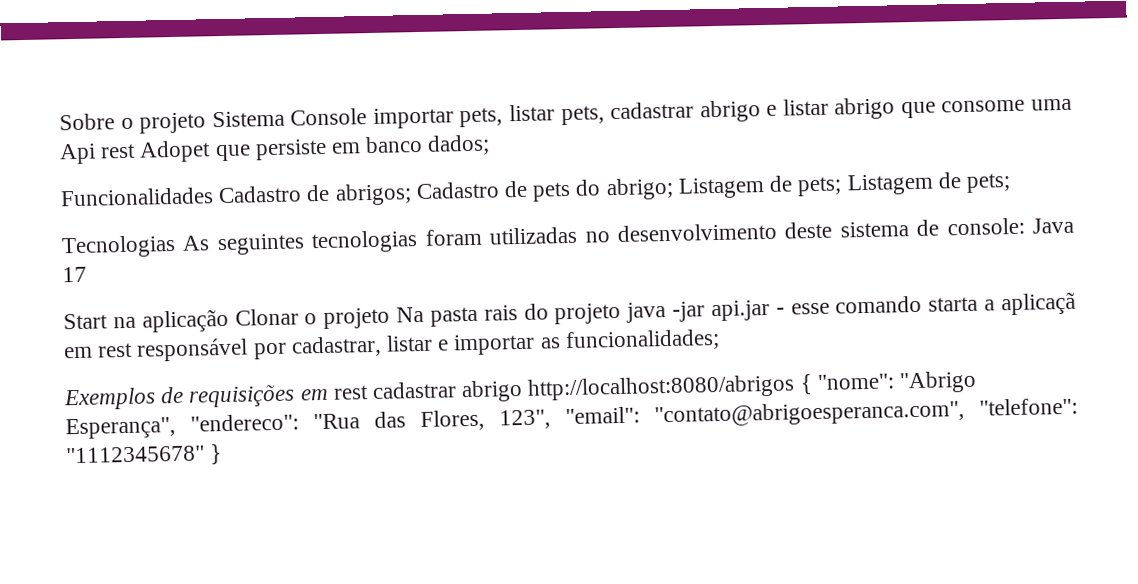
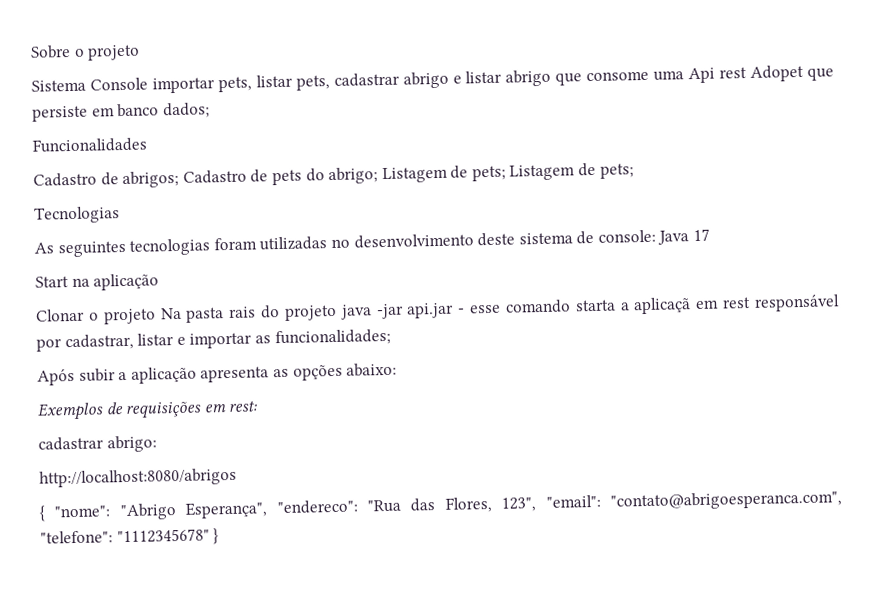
- Sobre o projeto Sistema Console importar pets, listar pets, cadastrar abrigo e listar abrigo que consome uma Api rest Adopet que persiste em banco dados;
+ Sobre o projeto
+ Sistema Console importar pets, listar pets, cadastrar abrigo e listar abrigo que consome uma Api rest Adopet que persiste em banco dados;
- Funcionalidades Cadastro de abrigos; Cadastro de pets do abrigo; Listagem de pets; Listagem de pets;
+ Funcionalidades
+ Cadastro de abrigos; Cadastro de pets do abrigo; Listagem de pets; Listagem de pets;
- Tecnologias As seguintes tecnologias foram utilizadas no desenvolvimento deste sistema de console: Java 17
+ Tecnologias
+ As seguintes tecnologias foram utilizadas no desenvolvimento deste sistema de console: Java 17
- Start na aplicação Clonar o projeto Na pasta rais do projeto java -jar api.jar - esse comando starta a aplicaçã em rest responsável por cadastrar, listar e importar as funcionalidades;
+ Start na aplicação
+ Clonar o projeto Na pasta rais do projeto java -jar api.jar - esse comando starta a aplicaçã em rest responsável por cadastrar, listar e importar as funcionalidades;
+ Após subir a aplicação apresenta as opções abaixo:
- Exemplos de requisições em rest cadastrar abrigo http://localhost:8080/abrigos { "nome": "Abrigo Esperança", "endereco": "Rua das Flores, 123", "email": "contato@abrigoesperanca.com", "telefone": "1112345678" }
+ Exemplos de requisições em rest:
+ cadastrar abrigo:
+ http://localhost:8080/abrigos
+ { "nome": "Abrigo Esperança", "endereco": "Rua das Flores, 123", "email": "contato@abrigoesperanca.com", "telefone": "1112345678" }

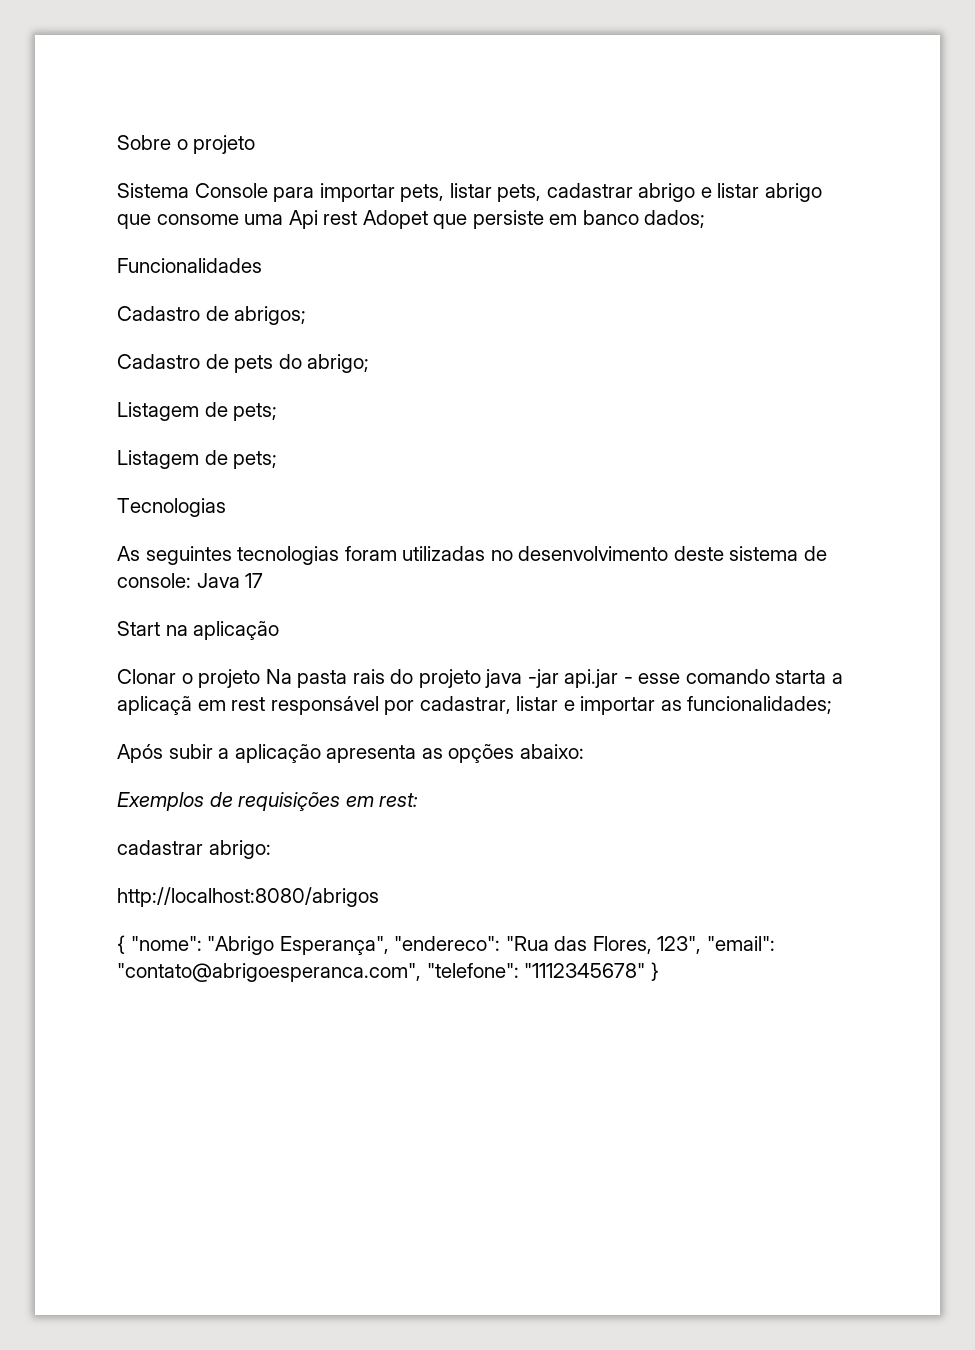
- Sistema Console importar pets, listar pets, cadastrar abrigo e listar abrigo que consome uma Api rest Adopet que persiste em banco dados;
+ Sistema Console para importar pets, listar pets, cadastrar abrigo e listar abrigo que consome uma Api rest Adopet que persiste em banco dados;
- Cadastro de abrigos; Cadastro de pets do abrigo; Listagem de pets; Listagem de pets;
+ Cadastro de abrigos;
+ Cadastro de pets do abrigo;
+ Listagem de pets;
+ Listagem de pets;

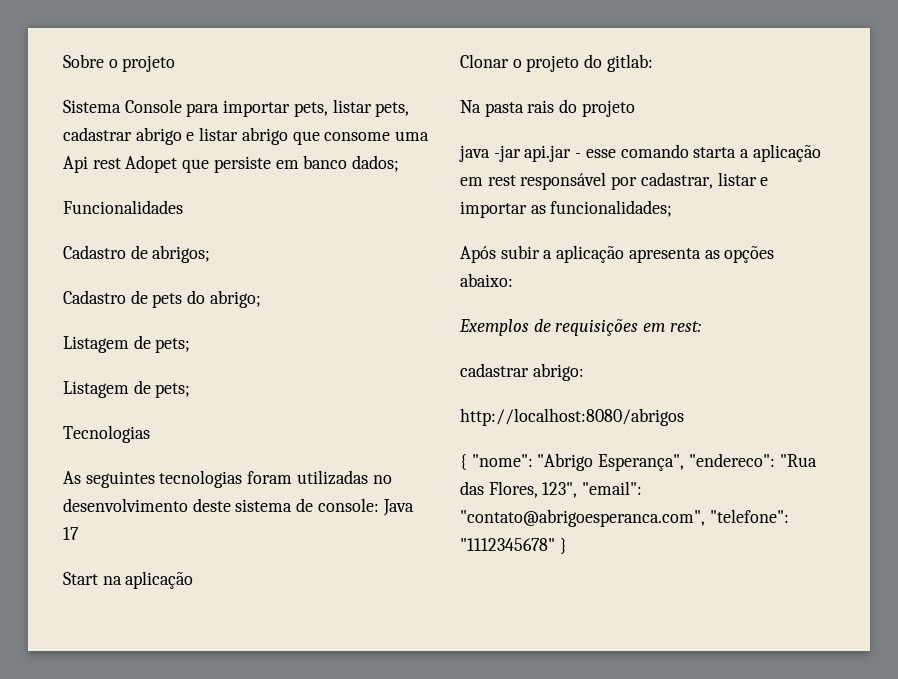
- Clonar o projeto Na pasta rais do projeto java -jar api.jar - esse comando starta a aplicaçã em rest responsável por cadastrar, listar e importar as funcionalidades;
+ Clonar o projeto do gitlab:
+ Na pasta rais do projeto
+ java -jar api.jar - esse comando starta a aplicação em rest responsável por cadastrar, listar e importar as funcionalidades;

